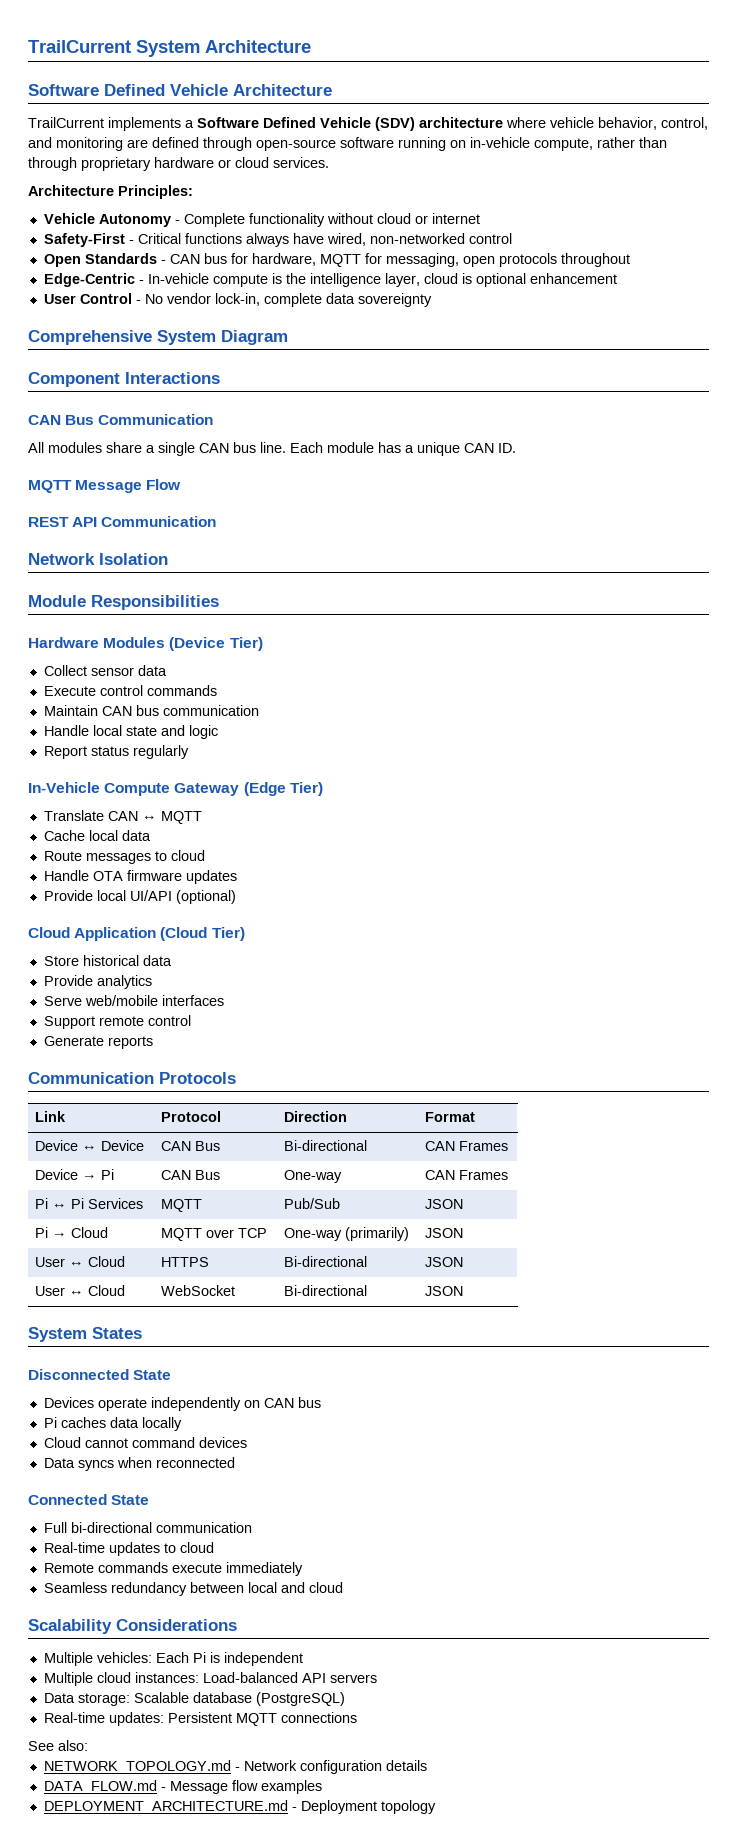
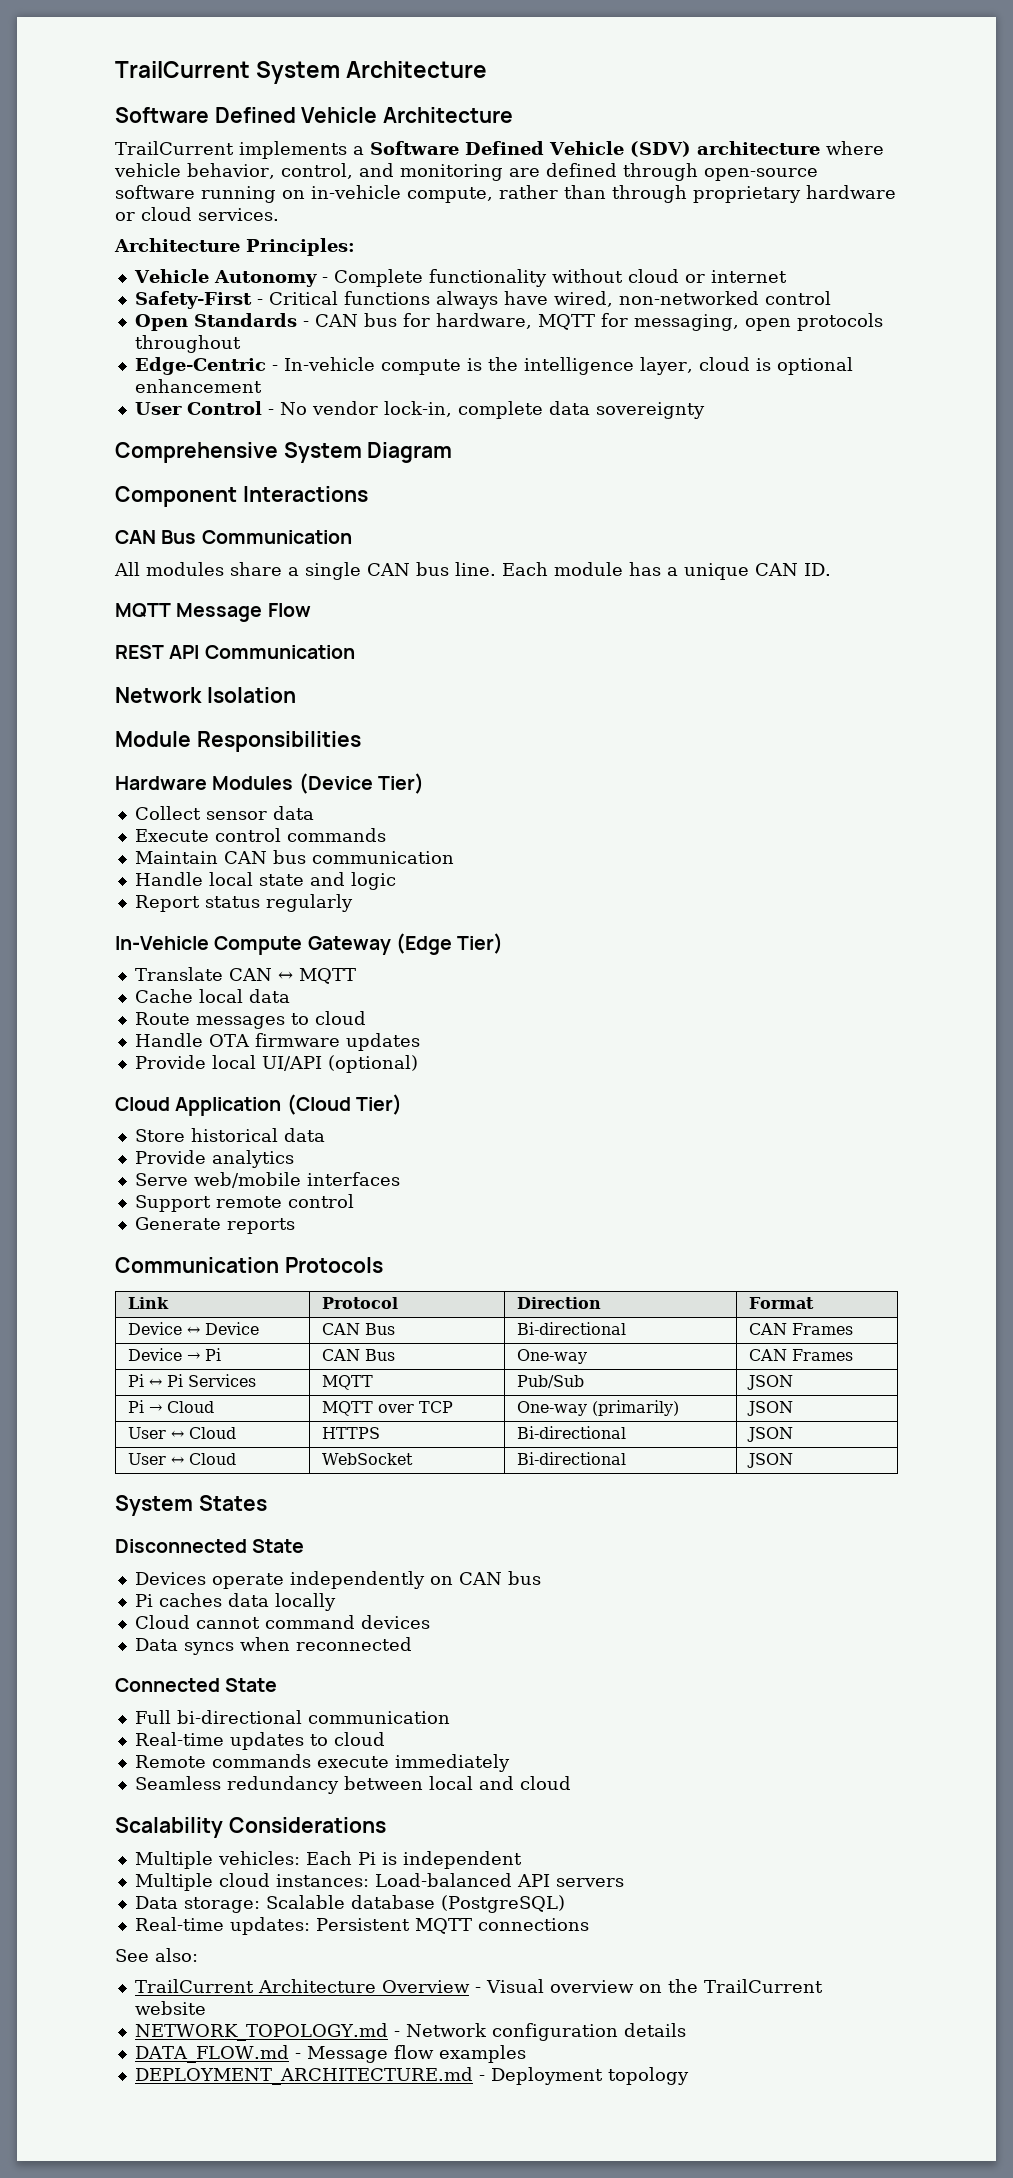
+ TrailCurrent Architecture Overview - Visual overview on the TrailCurrent website

